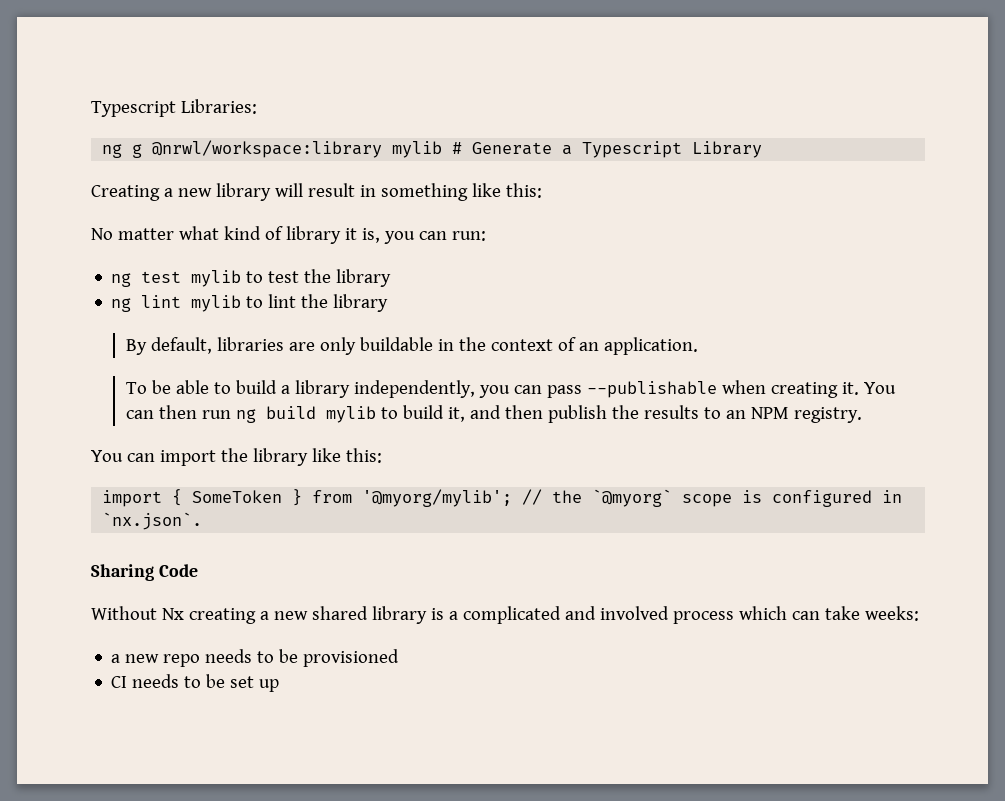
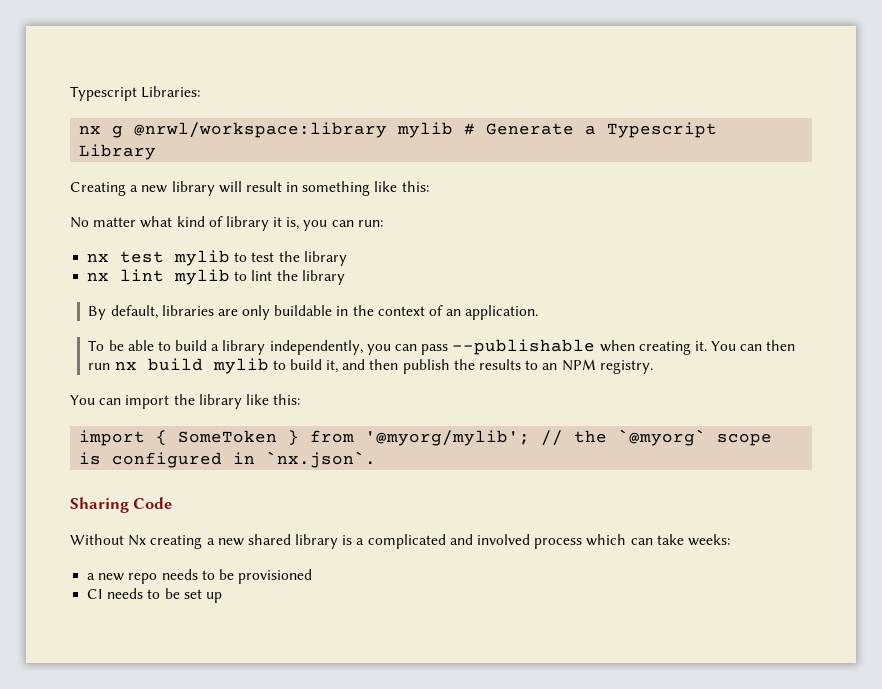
- ng g @nrwl/workspace:library mylib # Generate a Typescript Library
+ nx g @nrwl/workspace:library mylib # Generate a Typescript Library
- ng test mylib to test the library
+ nx test mylib to test the library
- ng lint mylib to lint the library
+ nx lint mylib to lint the library
- You can then run ng build mylib to build it, and then publish the results to an NPM registry.
+ You can then run nx build mylib to build it, and then publish the results to an NPM registry.

